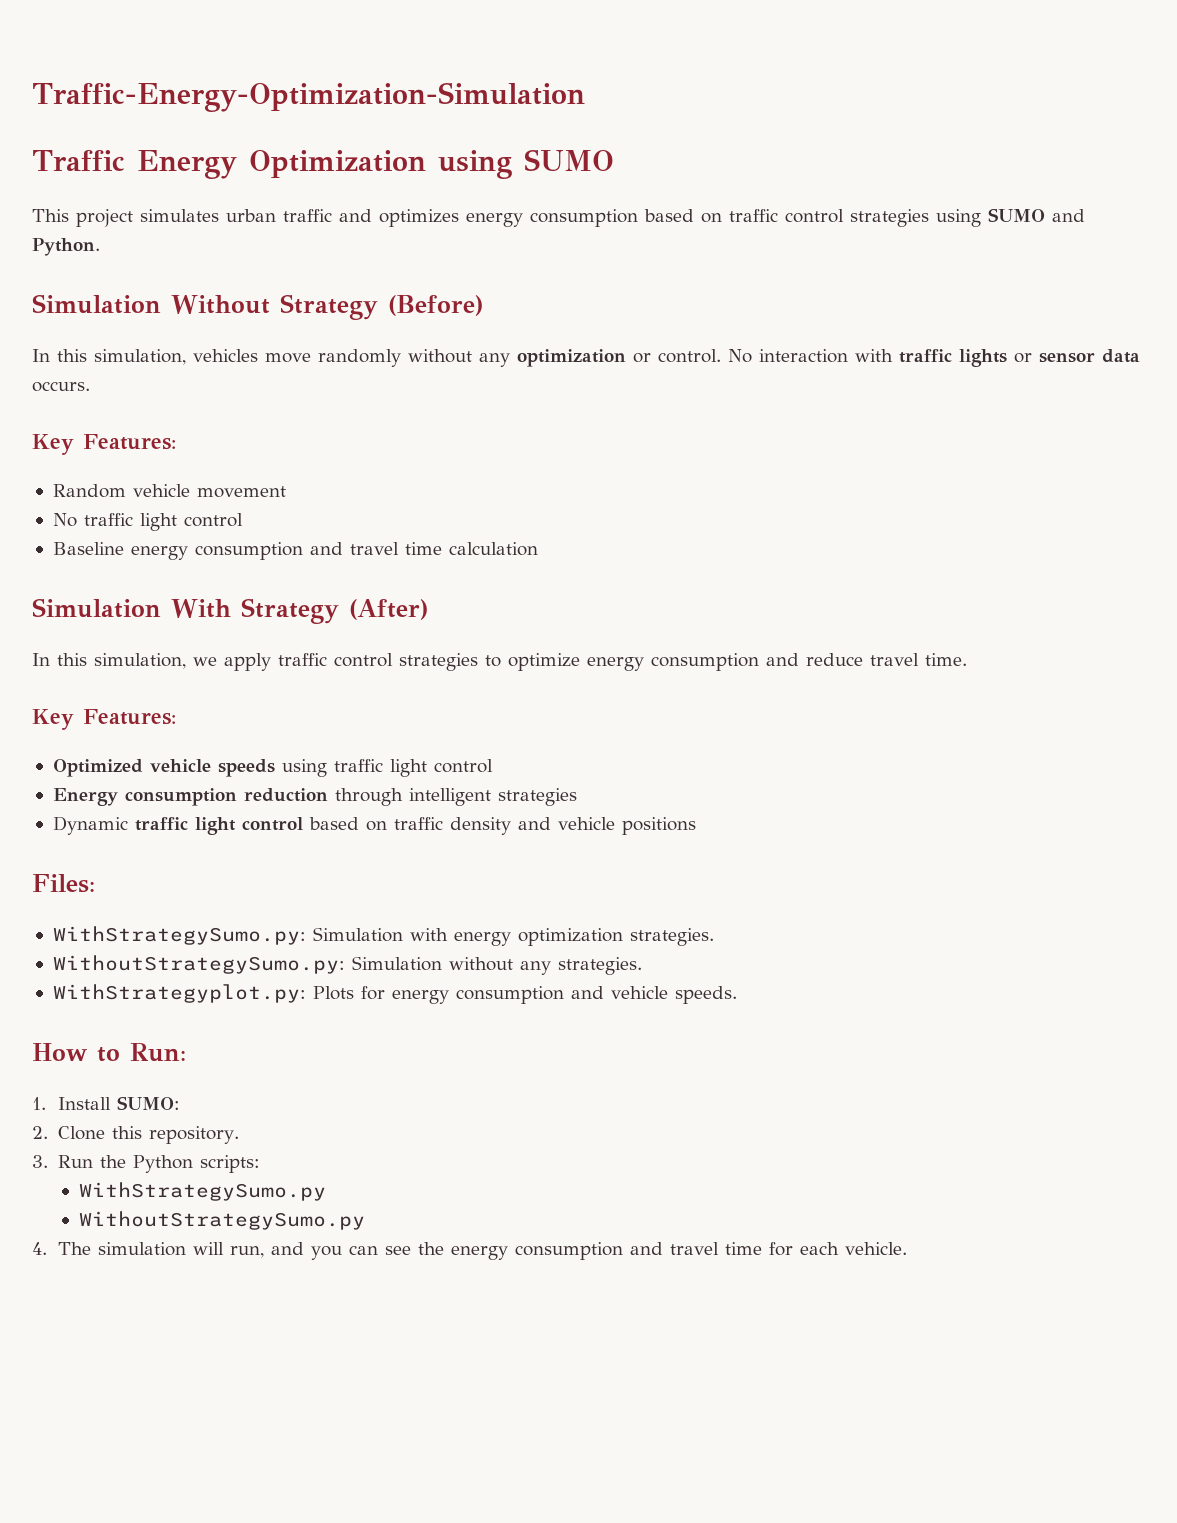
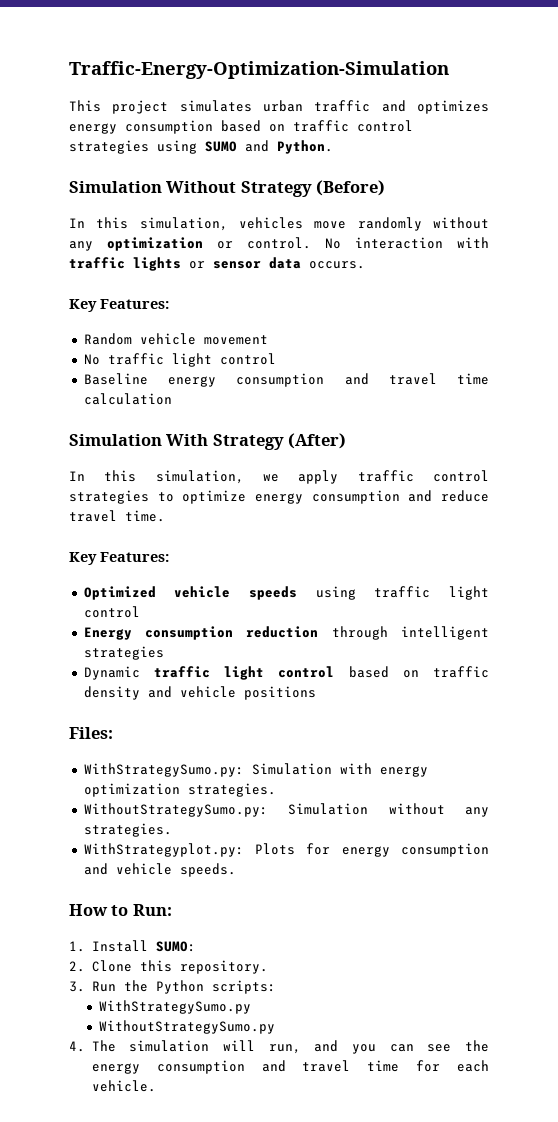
- Traffic Energy Optimization using SUMO

